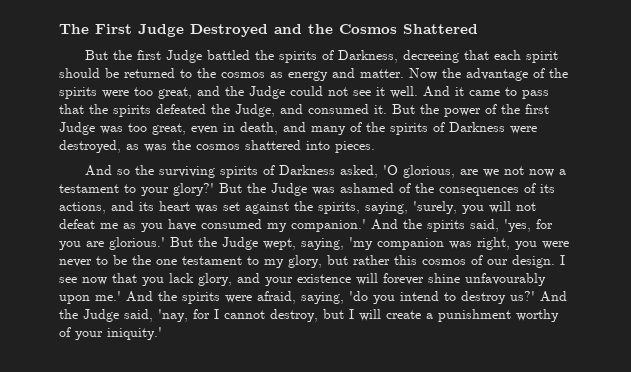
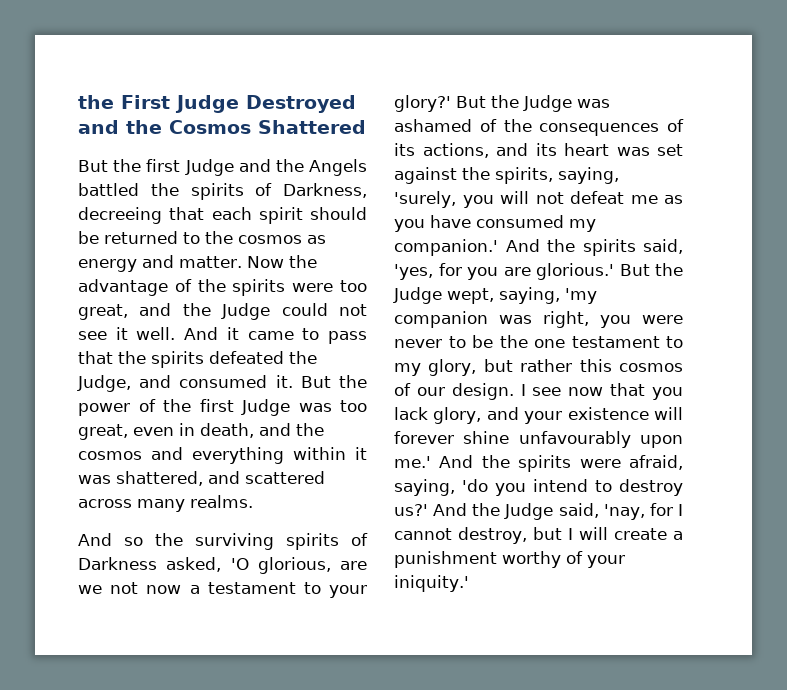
- The First Judge Destroyed and the Cosmos Shattered
+ the First Judge Destroyed and the Cosmos Shattered
- But the first Judge battled the spirits of Darkness, decreeing that each spirit should be returned to the cosmos as energy and matter.
+ But the first Judge and the Angels battled the spirits of Darkness, decreeing that each spirit should be returned to the cosmos as energy and matter.
- But the power of the first Judge was too great, even in death, and many of the spirits of Darkness were destroyed, as was the cosmos shattered into pieces.
+ But the power of the first Judge was too great, even in death, and the cosmos and everything within it was shattered, and scattered across many realms.

